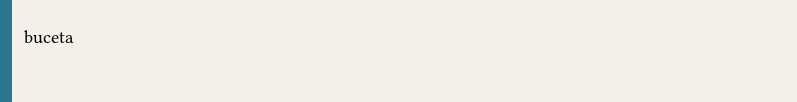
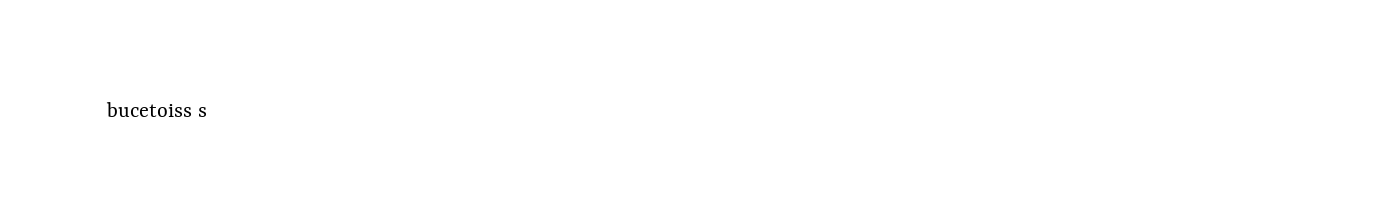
- buceta
+ bucetoiss s

